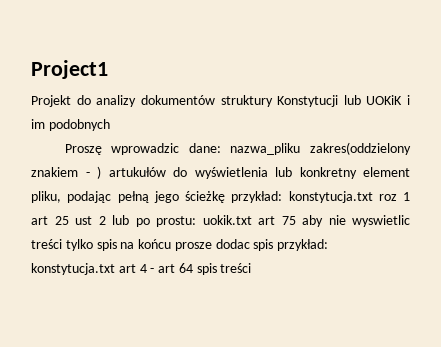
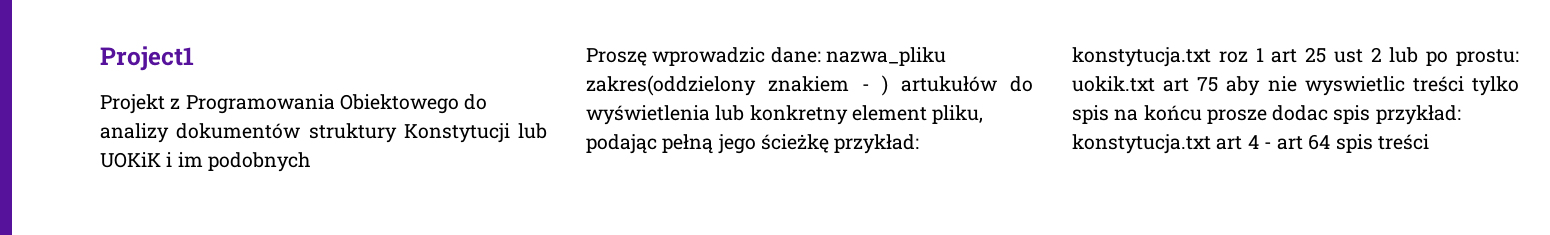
- Projekt do analizy dokumentów struktury Konstytucji lub UOKiK i im podobnych
+ Projekt z Programowania Obiektowego do analizy dokumentów struktury Konstytucji lub UOKiK i im podobnych

